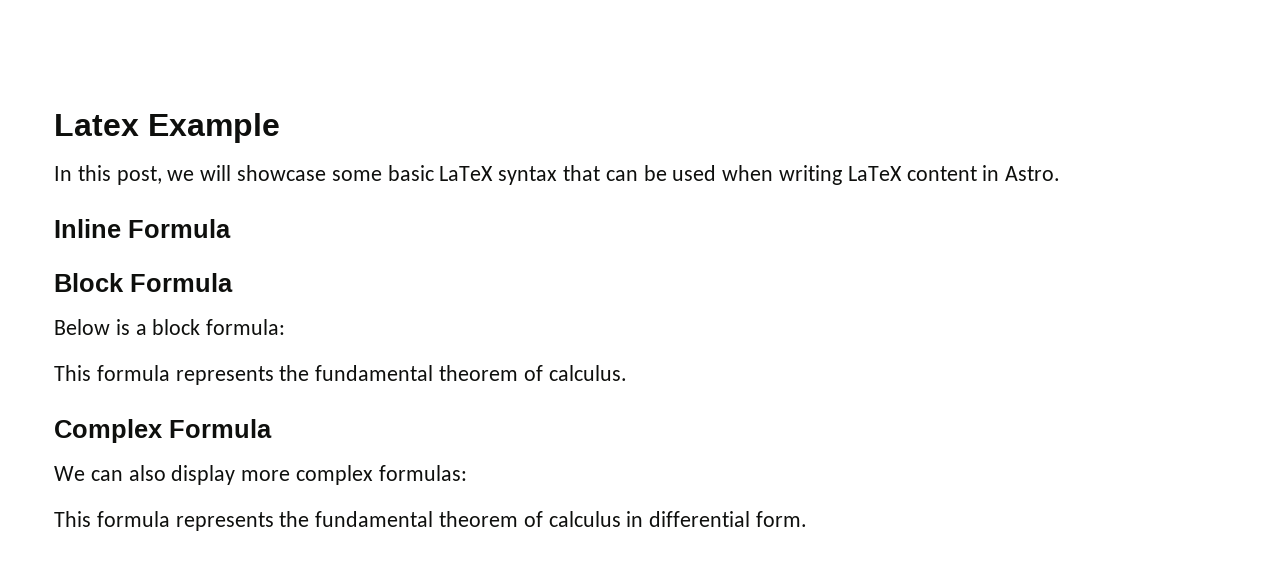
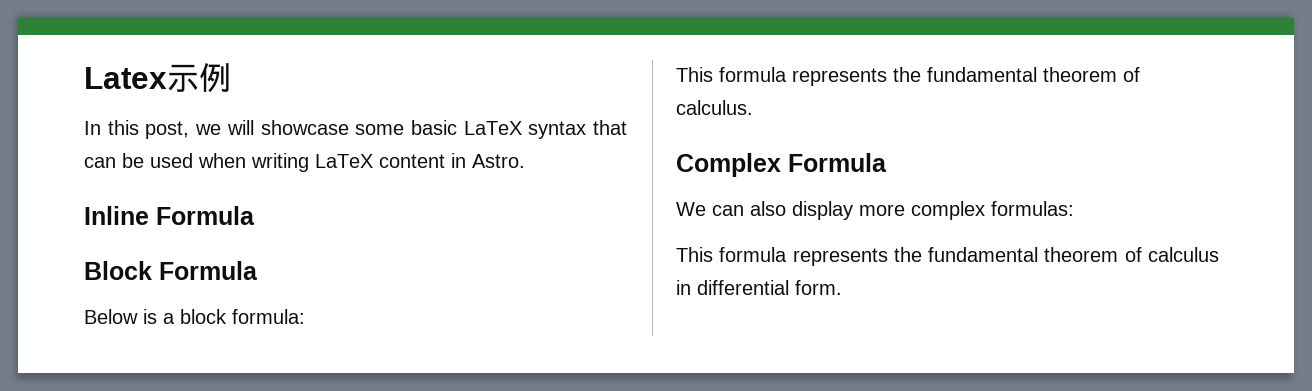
- Latex Example
+ Latex示例

